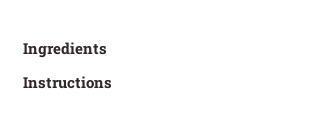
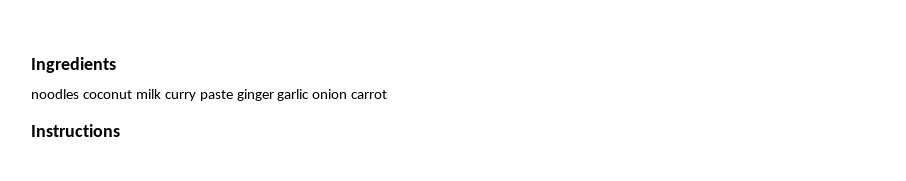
+ noodles coconut milk curry paste ginger garlic onion carrot

